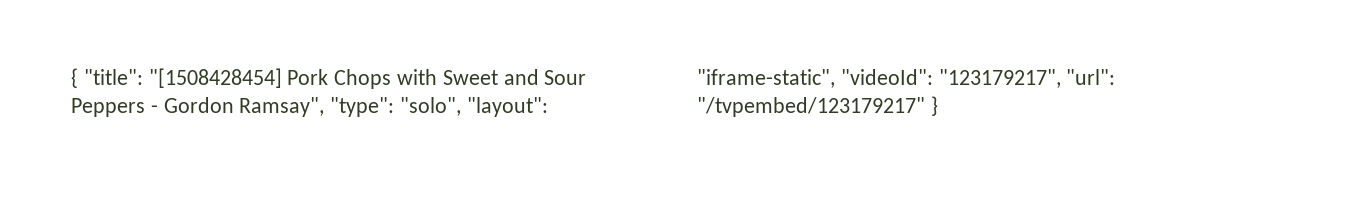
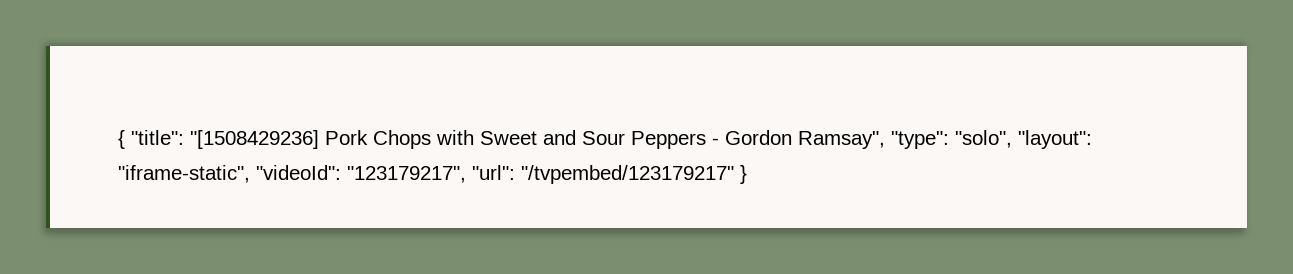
- { "title": "[1508428454] Pork Chops with Sweet and Sour Peppers - Gordon Ramsay", "type": "solo", "layout": "iframe-static", "videoId": "123179217", "url": "/tvpembed/123179217" }
+ { "title": "[1508429236] Pork Chops with Sweet and Sour Peppers - Gordon Ramsay", "type": "solo", "layout": "iframe-static", "videoId": "123179217", "url": "/tvpembed/123179217" }

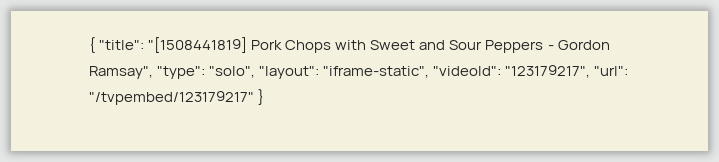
- { "title": "[1508429236] Pork Chops with Sweet and Sour Peppers - Gordon Ramsay", "type": "solo", "layout": "iframe-static", "videoId": "123179217", "url": "/tvpembed/123179217" }
+ { "title": "[1508441819] Pork Chops with Sweet and Sour Peppers - Gordon Ramsay", "type": "solo", "layout": "iframe-static", "videoId": "123179217", "url": "/tvpembed/123179217" }

